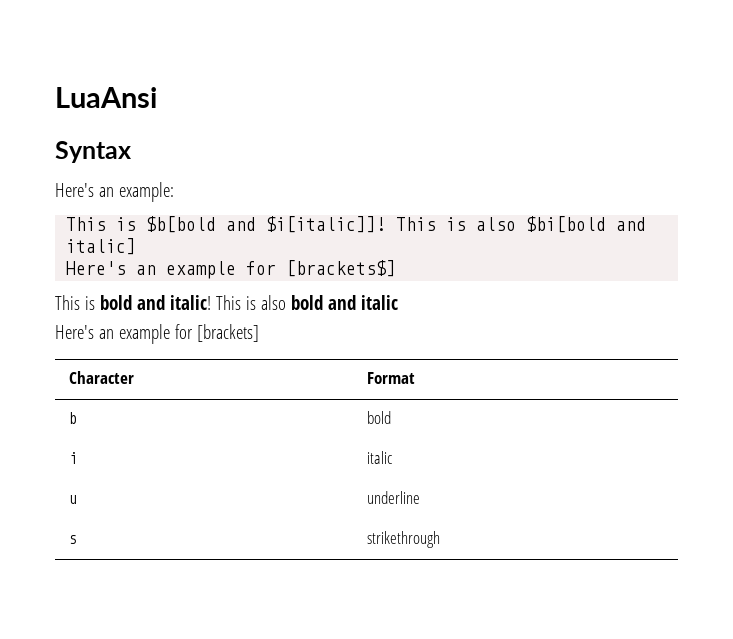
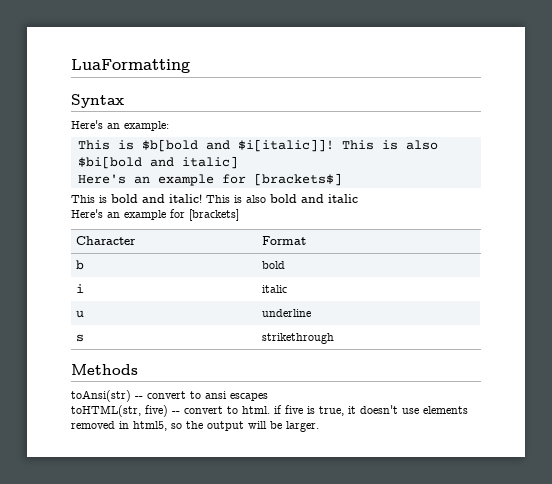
- LuaAnsi
+ LuaFormatting
+ Methods
+ toAnsi(str) -- convert to ansi escapes
+ toHTML(str, five) -- convert to html. if five is true, it doesn't use elements removed in html5, so the output will be larger.

